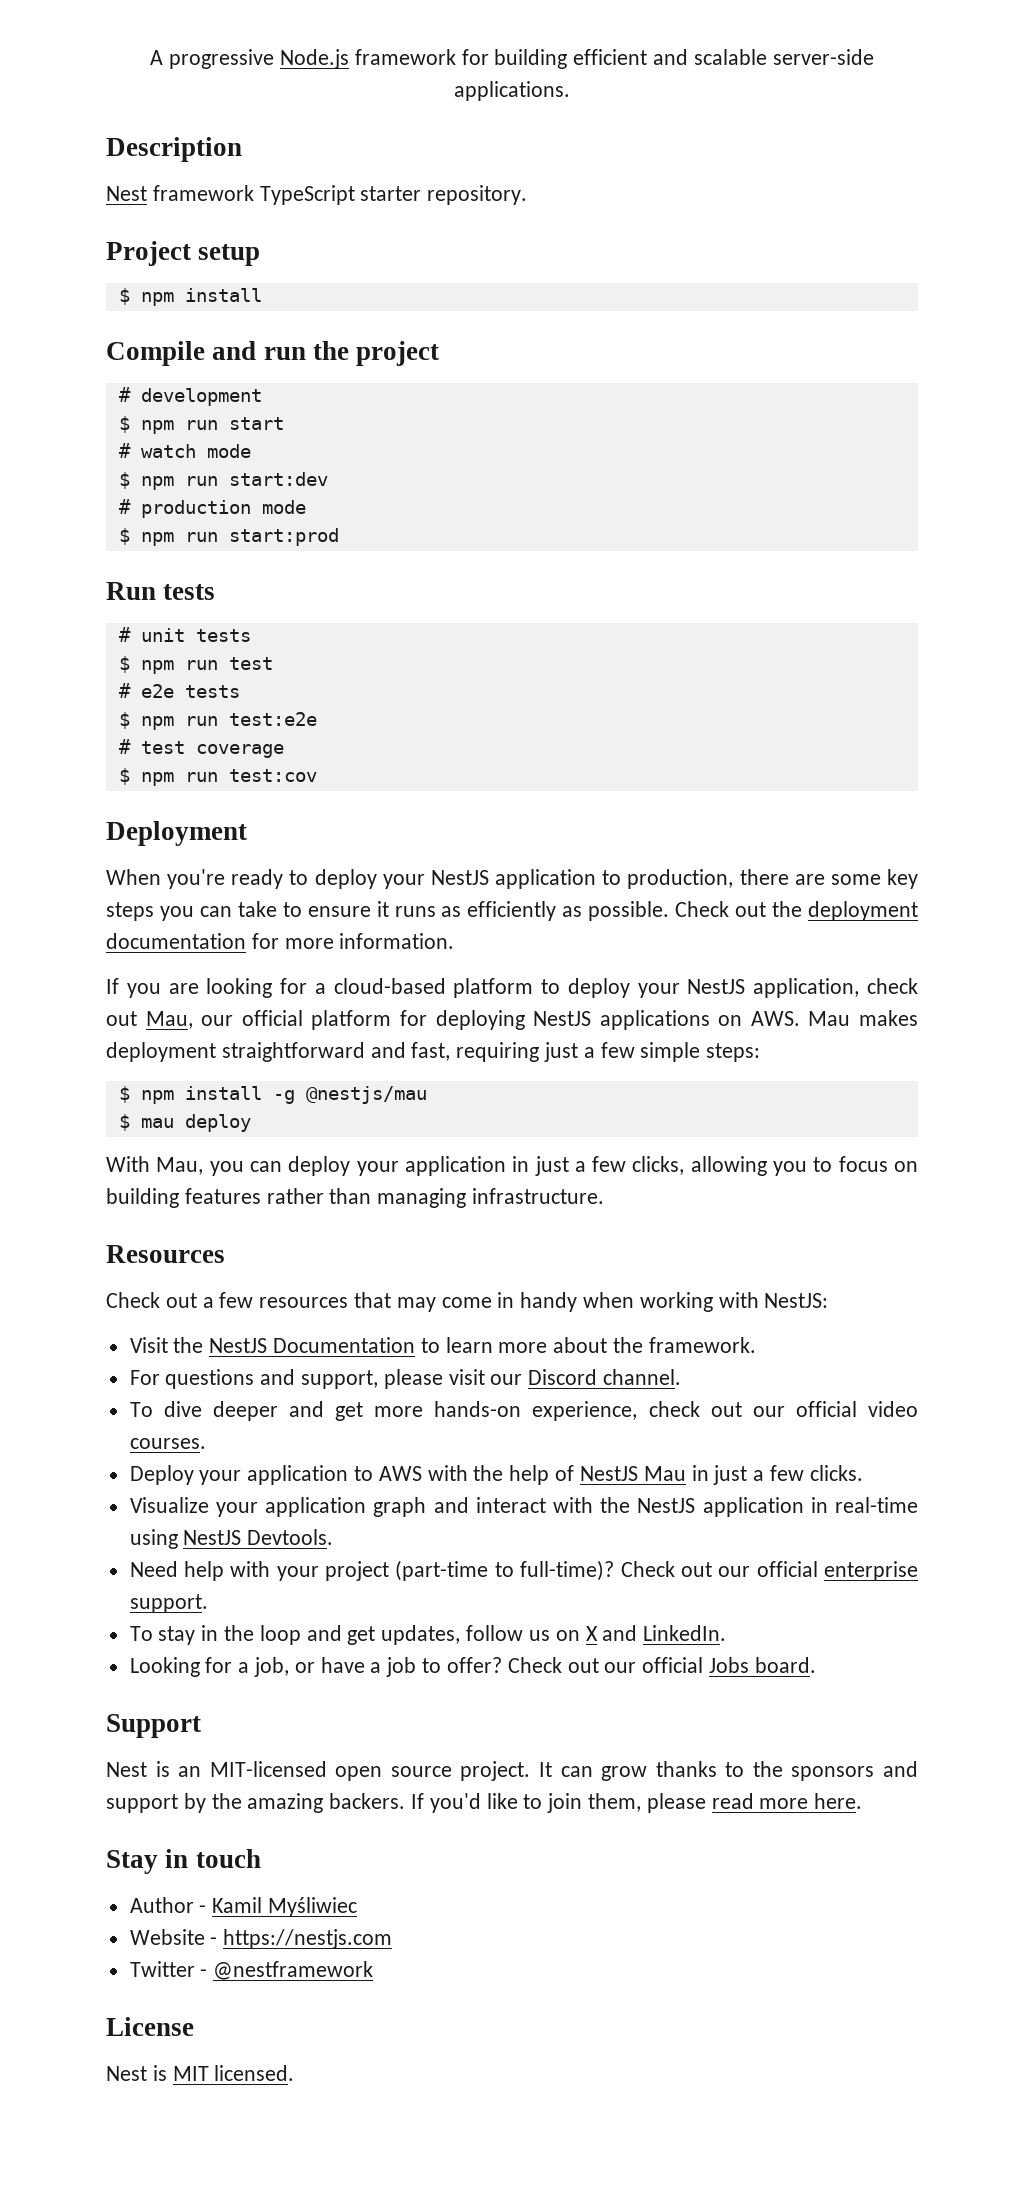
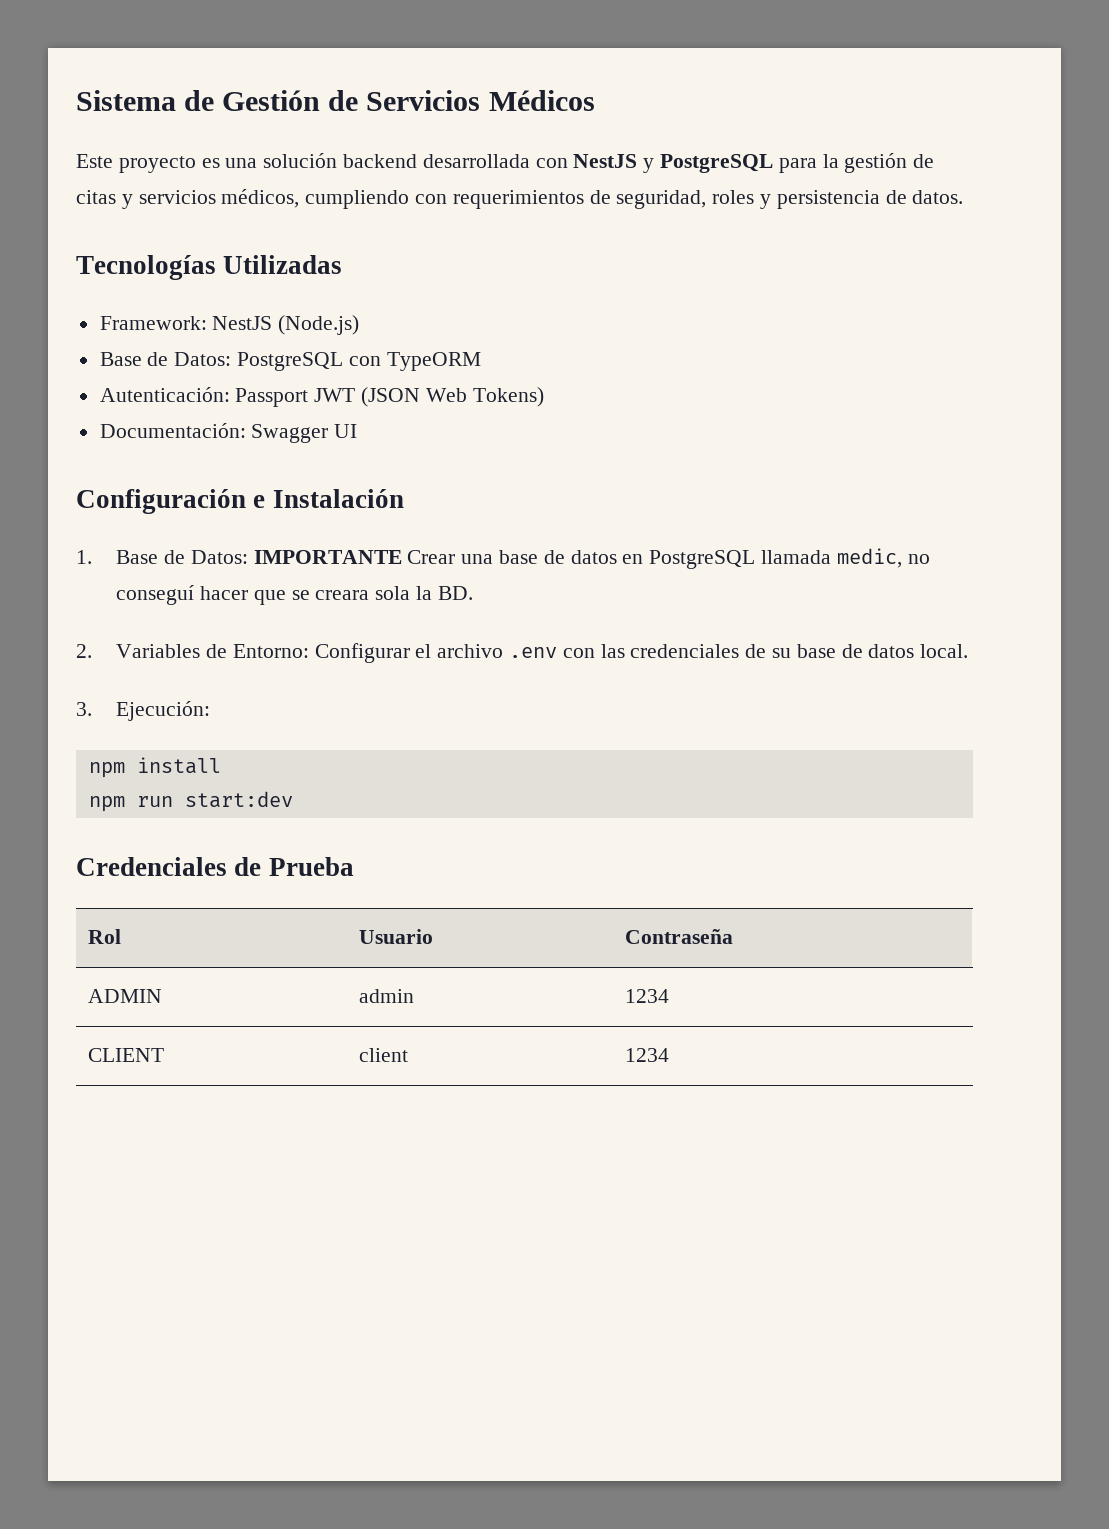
- A progressive Node.js framework for building efficient and scalable server-side applications.
- Description
- Nest framework TypeScript starter repository.
- Project setup
- $ npm install
- Compile and run the project
- # development
- $ npm run start
- # watch mode
- $ npm run start:dev
- # production mode
- $ npm run start:prod
- Run tests
- # unit tests
- $ npm run test
- # e2e tests
- $ npm run test:e2e
- # test coverage
- $ npm run test:cov
- Deployment
- When you're ready to deploy your NestJS application to production, there are some key steps you can take to ensure it runs as efficiently as possible. Check out the deployment documentation for more information.
- If you are looking for a cloud-based platform to deploy your NestJS application, check out Mau, our official platform for deploying NestJS applications on AWS. Mau makes deployment straightforward and fast, requiring just a few simple steps:
- $ npm install -g @nestjs/mau
- $ mau deploy
- With Mau, you can deploy your application in just a few clicks, allowing you to focus on building features rather than managing infrastructure.
- Resources
- Check out a few resources that may come in handy when working with NestJS:
- Visit the NestJS Documentation to learn more about the framework.
- For questions and support, please visit our Discord channel.
- To dive deeper and get more hands-on experience, check out our official video courses.
- Deploy your application to AWS with the help of NestJS Mau in just a few clicks.
- Visualize your application graph and interact with the NestJS application in real-time using NestJS Devtools.
- Need help with your project (part-time to full-time)? Check out our official enterprise support.
- To stay in the loop and get updates, follow us on X and LinkedIn.
- Looking for a job, or have a job to offer? Check out our official Jobs board.
- Support
- Nest is an MIT-licensed open source project. It can grow thanks to the sponsors and support by the amazing backers. If you'd like to join them, please read more here.
- Stay in touch
- Author - Kamil Myśliwiec
- Website - https://nestjs.com
- Twitter - @nestframework
- License
- Nest is MIT licensed.
+ Sistema de Gestión de Servicios Médicos
+ Este proyecto es una solución backend desarrollada con NestJS y PostgreSQL para la gestión de citas y servicios médicos, cumpliendo con requerimientos de seguridad, roles y persistencia de datos.
+ Tecnologías Utilizadas
+ Framework: NestJS (Node.js)
+ Base de Datos: PostgreSQL con TypeORM
+ Autenticación: Passport JWT (JSON Web Tokens)
+ Documentación: Swagger UI
+ Configuración e Instalación
+ 1. Base de Datos: IMPORTANTE Crear una base de datos en PostgreSQL llamada medic, no conseguí hacer que se creara sola la BD.
+ 2. Variables de Entorno: Configurar el archivo .env con las credenciales de su base de datos local.
+ 3. Ejecución:
+ npm install
+ npm run start:dev
+ Credenciales de Prueba
+ Rol | Usuario | Contraseña
+ ADMIN | admin | 1234
+ CLIENT | client | 1234

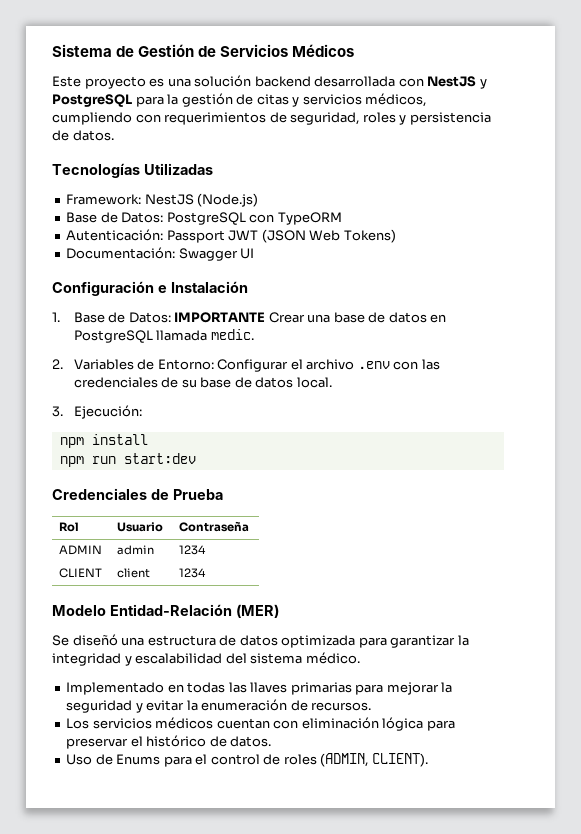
- 1. Base de Datos: IMPORTANTE Crear una base de datos en PostgreSQL llamada medic, no conseguí hacer que se creara sola la BD.
+ 1. Base de Datos: IMPORTANTE Crear una base de datos en PostgreSQL llamada medic.
+ Modelo Entidad-Relación (MER)
+ Se diseñó una estructura de datos optimizada para garantizar la integridad y escalabilidad del sistema médico.
+ Implementado en todas las llaves primarias para mejorar la seguridad y evitar la enumeración de recursos.
+ Los servicios médicos cuentan con eliminación lógica para preservar el histórico de datos.
+ Uso de Enums para el control de roles (ADMIN, CLIENT).

